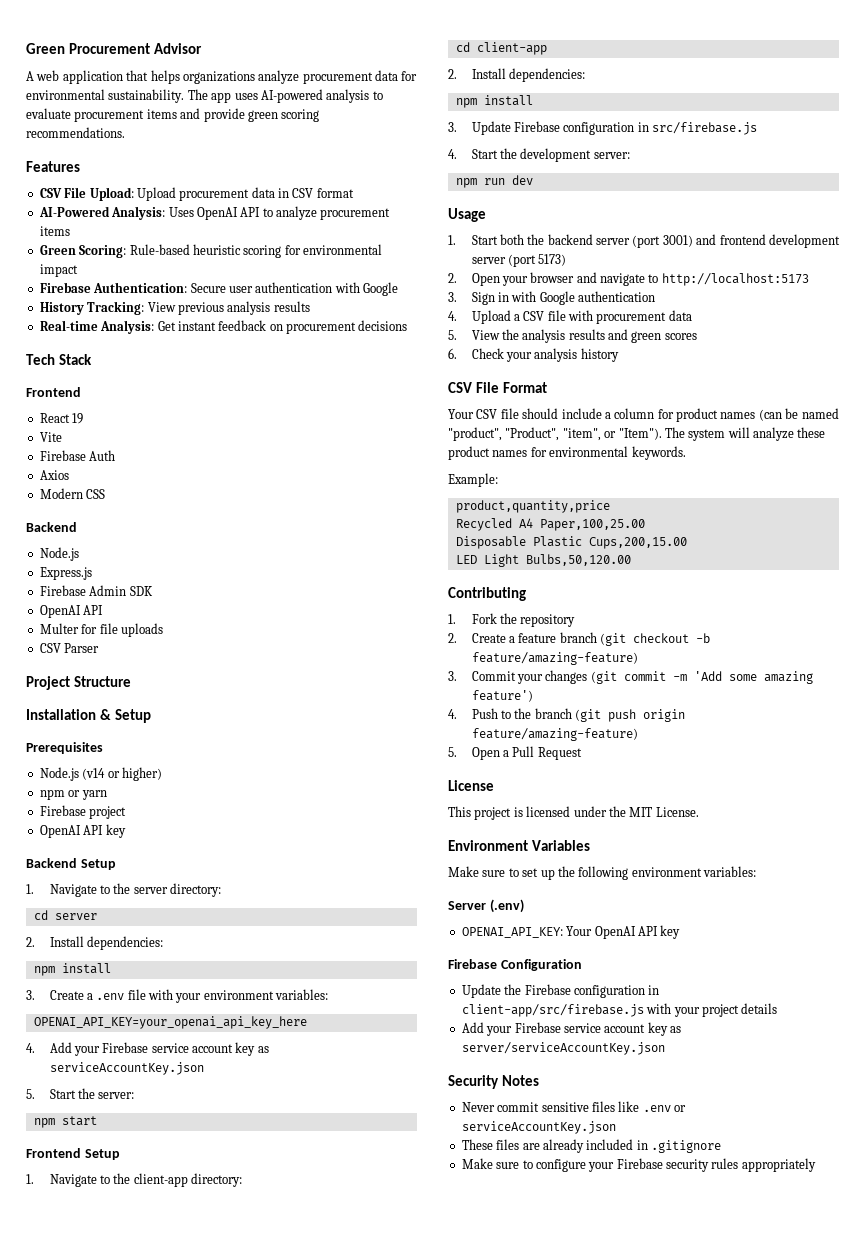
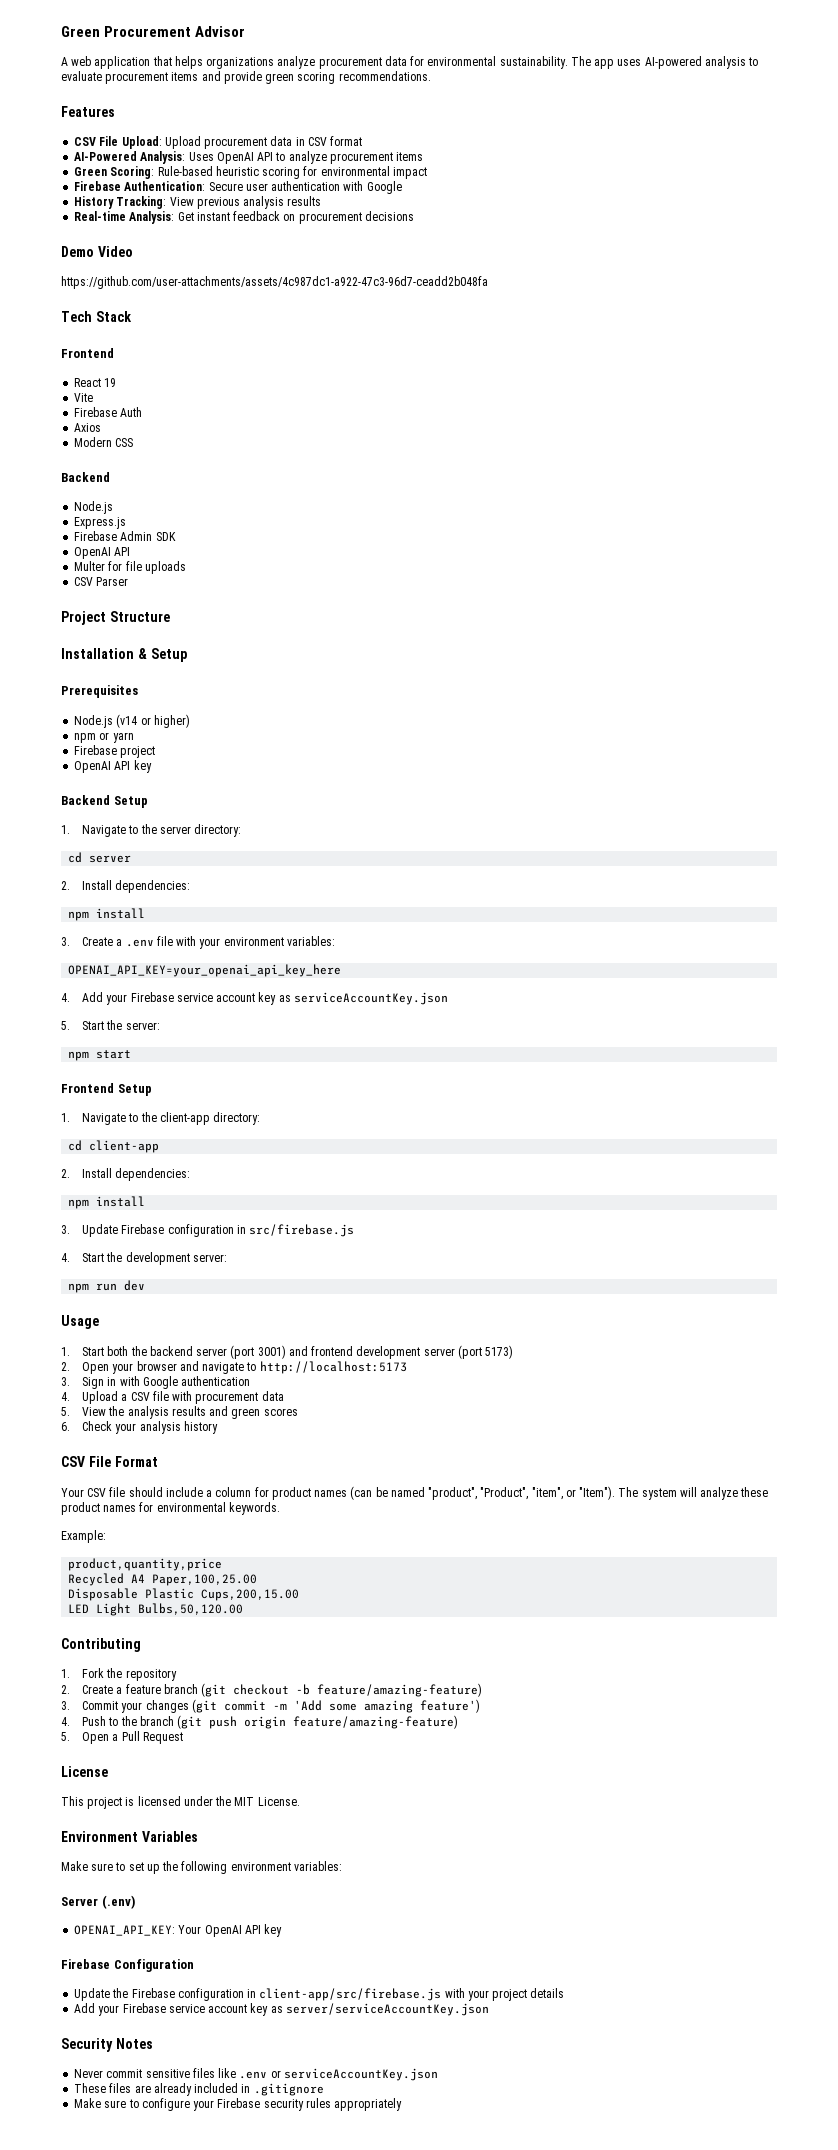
+ Demo Video
+ https://github.com/user-attachments/assets/4c987dc1-a922-47c3-96d7-ceadd2b048fa

